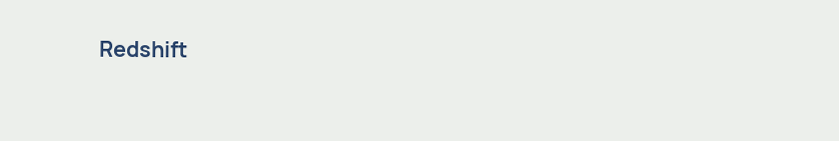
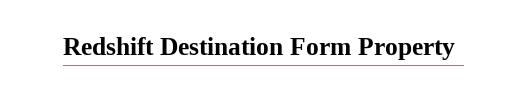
- Redshift
+ Redshift Destination Form Property

